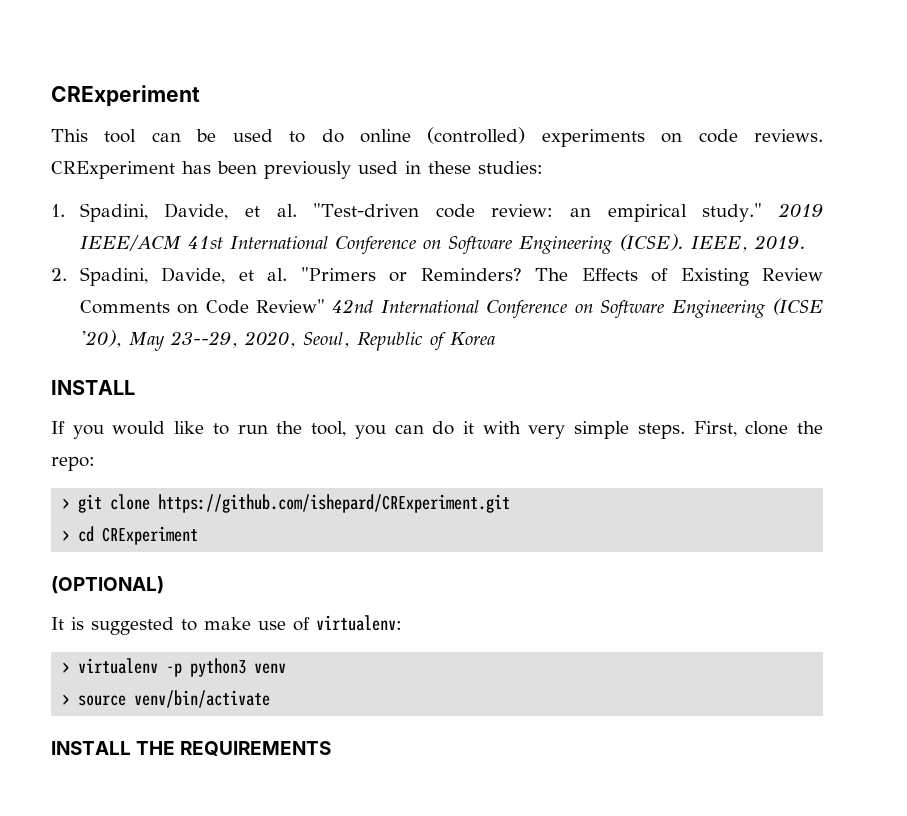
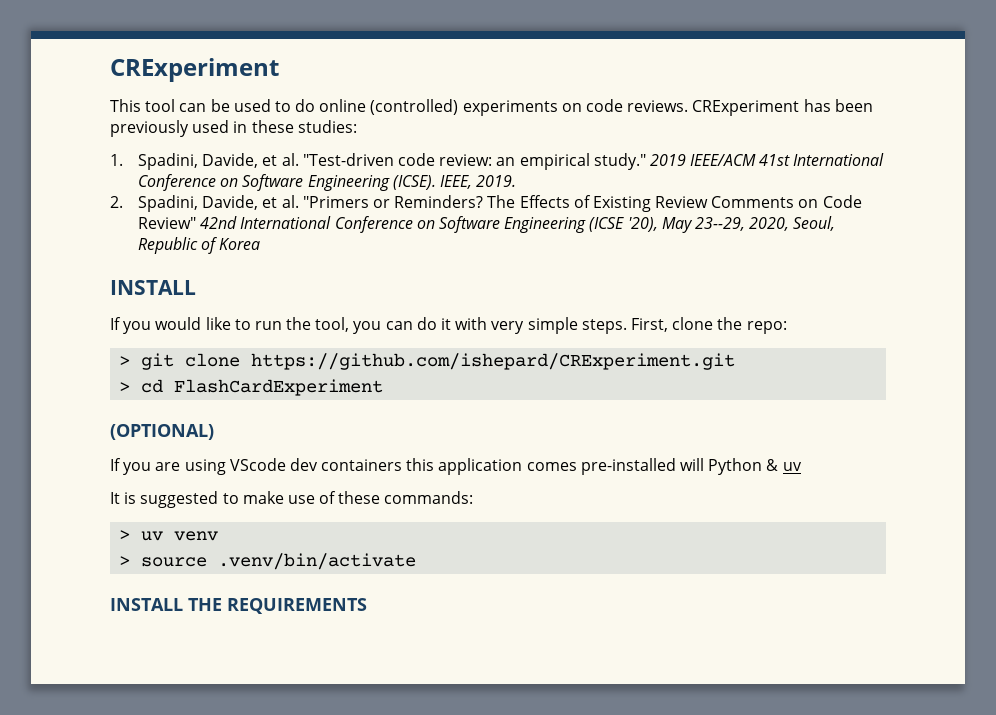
- > cd CRExperiment
+ > cd FlashCardExperiment
+ If you are using VScode dev containers this application comes pre-installed will Python & uv
- It is suggested to make use of virtualenv:
- > virtualenv -p python3 venv
+ It is suggested to make use of these commands:
+ > uv venv
- > source venv/bin/activate
+ > source .venv/bin/activate

